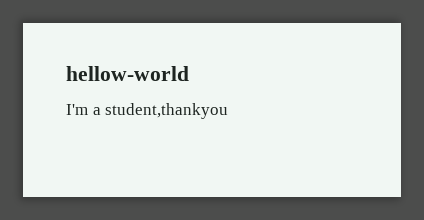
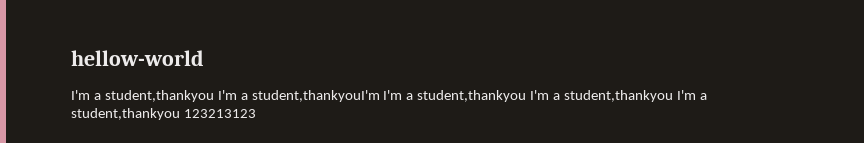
- I'm a student,thankyou
+ I'm a student,thankyou I'm a student,thankyouI'm I'm a student,thankyou I'm a student,thankyou I'm a student,thankyou 123213123

